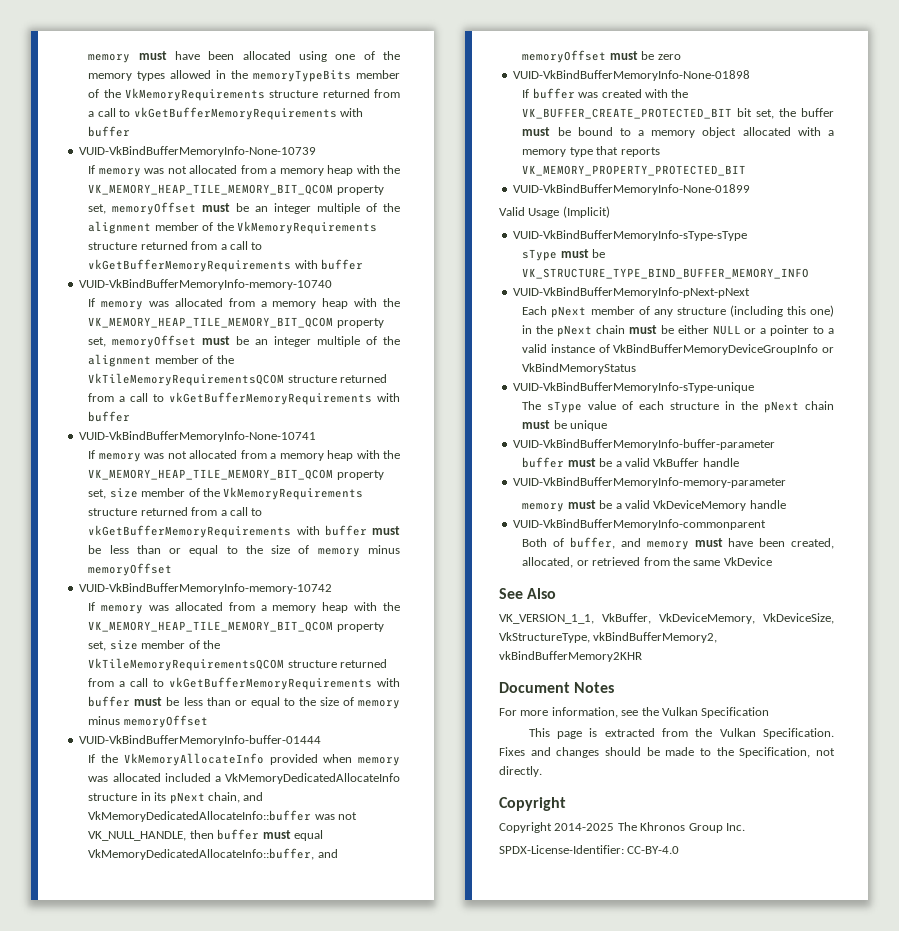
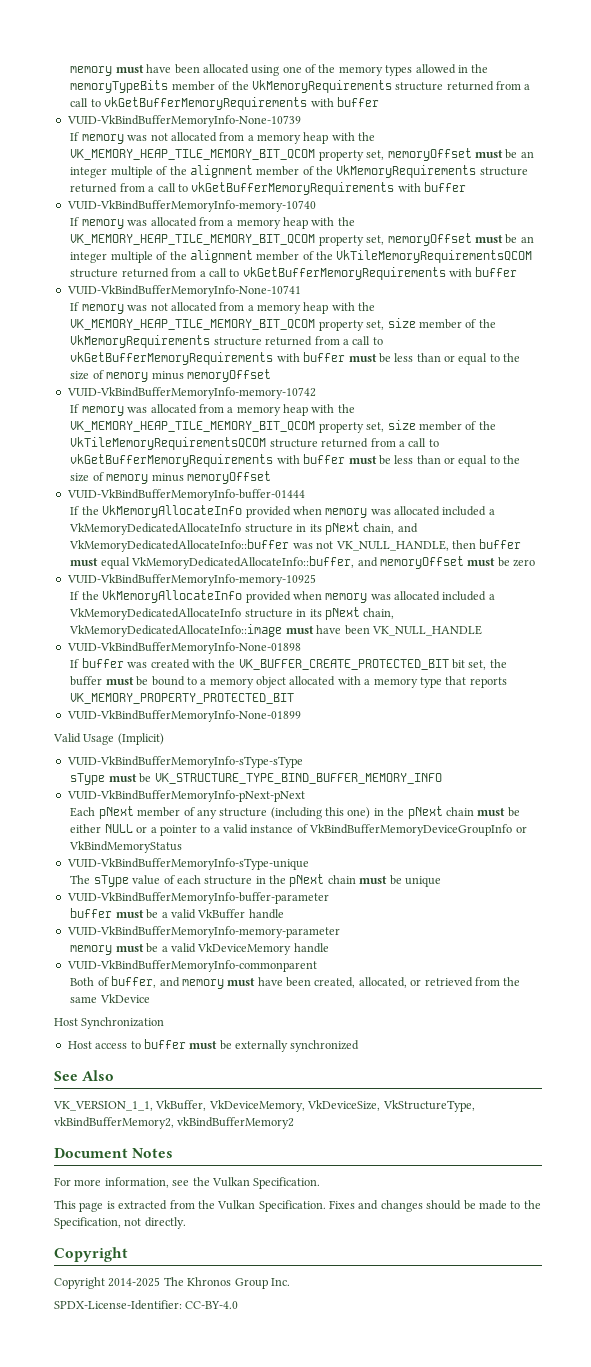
+ VUID-VkBindBufferMemoryInfo-memory-10925
+ If the VkMemoryAllocateInfo provided when memory was allocated included a VkMemoryDedicatedAllocateInfo structure in its pNext chain, VkMemoryDedicatedAllocateInfo::image must have been VK_NULL_HANDLE
+ Host Synchronization
+ Host access to buffer must be externally synchronized
- VK_VERSION_1_1, VkBuffer, VkDeviceMemory, VkDeviceSize, VkStructureType, vkBindBufferMemory2, vkBindBufferMemory2KHR
+ VK_VERSION_1_1, VkBuffer, VkDeviceMemory, VkDeviceSize, VkStructureType, vkBindBufferMemory2, vkBindBufferMemory2
- For more information, see the Vulkan Specification
+ For more information, see the Vulkan Specification.

